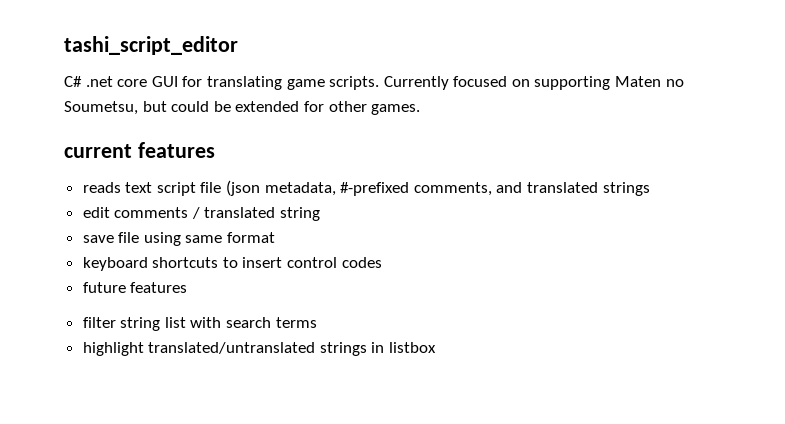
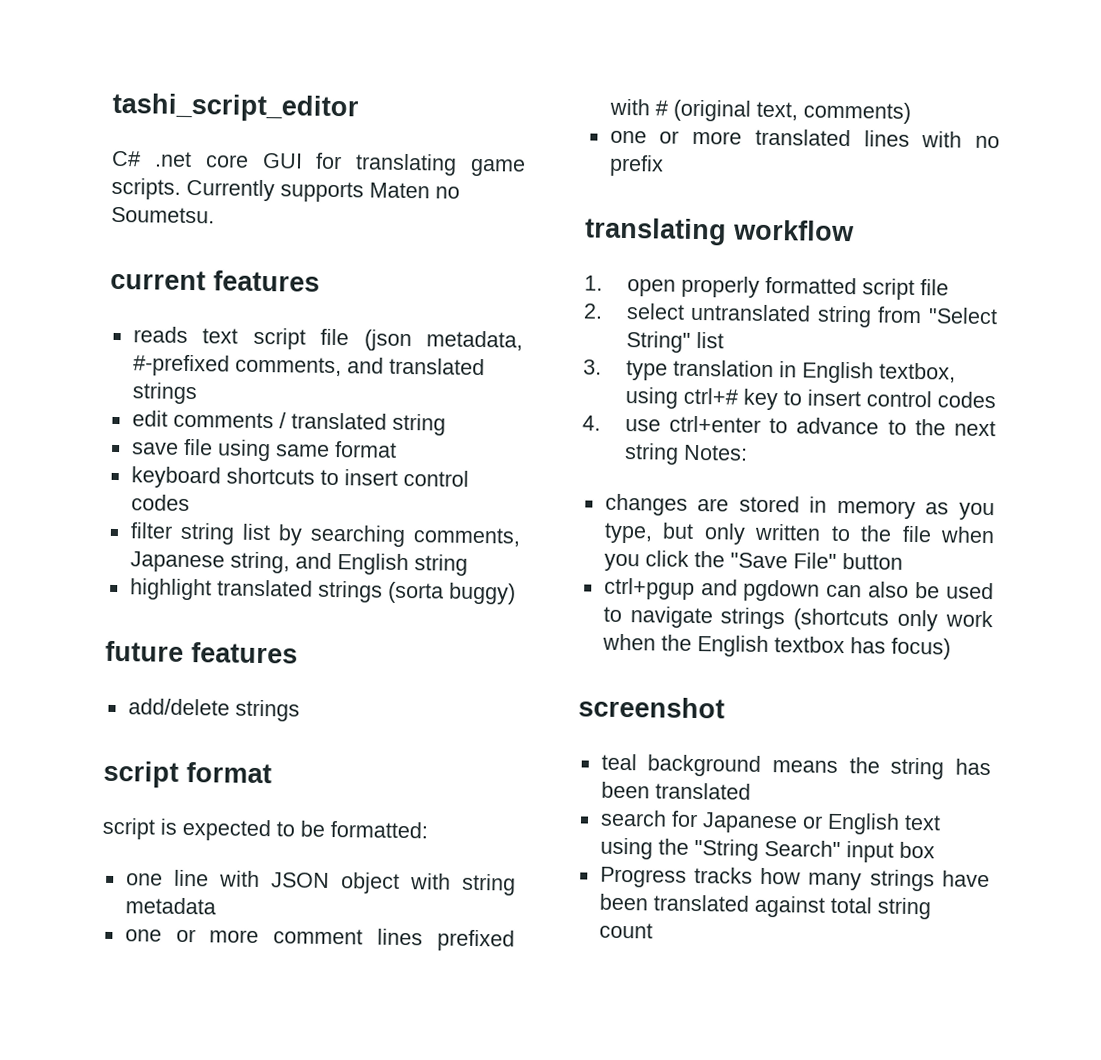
- Currently focused on supporting Maten no Soumetsu, but could be extended for other games.
+ Currently supports Maten no Soumetsu.
+ filter string list by searching comments, Japanese string, and English string
+ highlight translated strings (sorta buggy)
  future features
- filter string list with search terms
- highlight translated/untranslated strings in listbox
+ add/delete strings
+ script format
+ script is expected to be formatted:
+ one line with JSON object with string metadata
+ one or more comment lines prefixed with # (original text, comments)
+ one or more translated lines with no prefix
+ translating workflow
+ 1. open properly formatted script file
+ 2. select untranslated string from "Select String" list
+ 3. type translation in English textbox, using ctrl+# key to insert control codes
+ 4. use ctrl+enter to advance to the next string Notes:
+ changes are stored in memory as you type, but only written to the file when you click the "Save File" button
+ ctrl+pgup and pgdown can also be used to navigate strings (shortcuts only work when the English textbox has focus)
+ screenshot
+ teal background means the string has been translated
+ search for Japanese or English text using the "String Search" input box
+ Progress tracks how many strings have been translated against total string count

